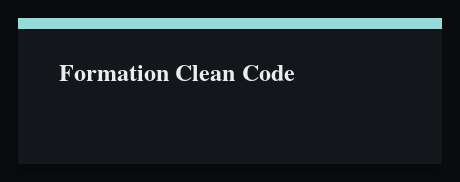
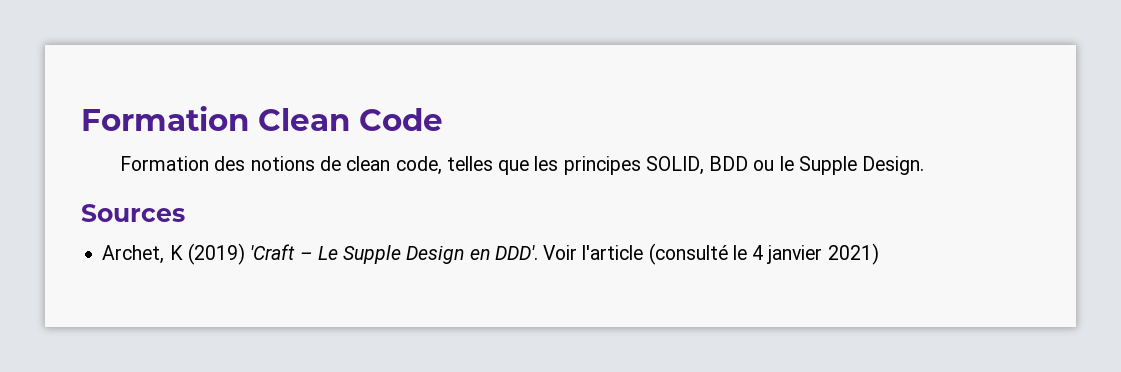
+ Formation des notions de clean code, telles que les principes SOLID, BDD ou le Supple Design.
+ Sources
+ Archet, K (2019) 'Craft – Le Supple Design en DDD'. Voir l'article (consulté le 4 janvier 2021)

